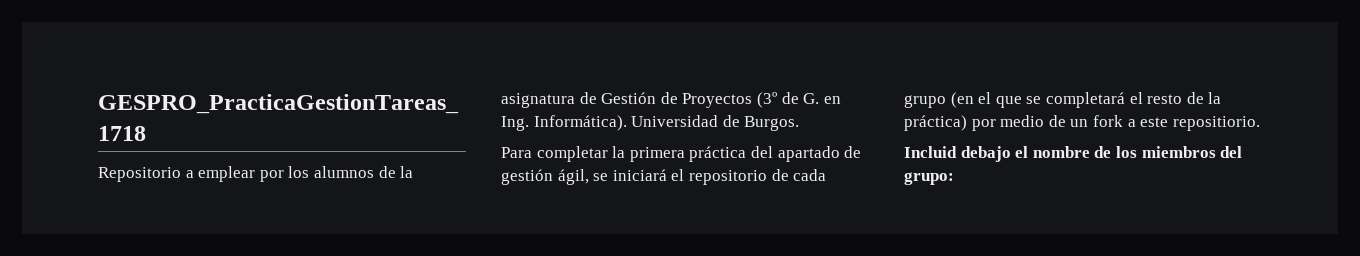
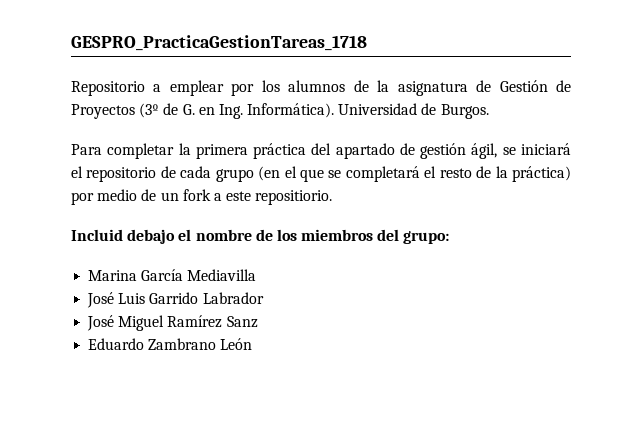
+ Marina García Mediavilla
+ José Luis Garrido Labrador
+ José Miguel Ramírez Sanz
+ Eduardo Zambrano León

